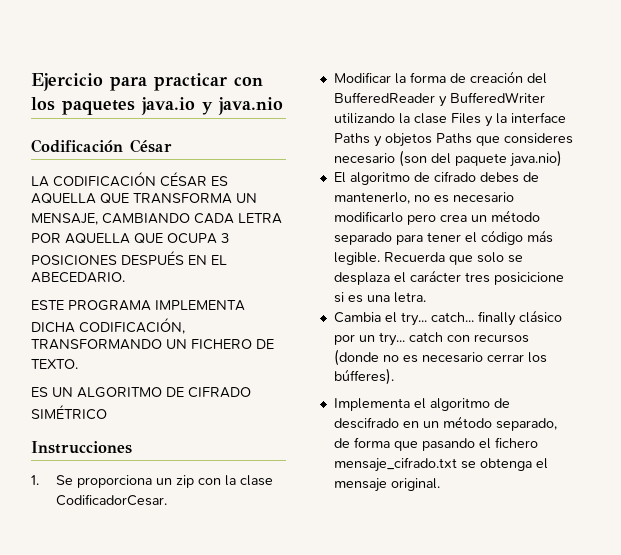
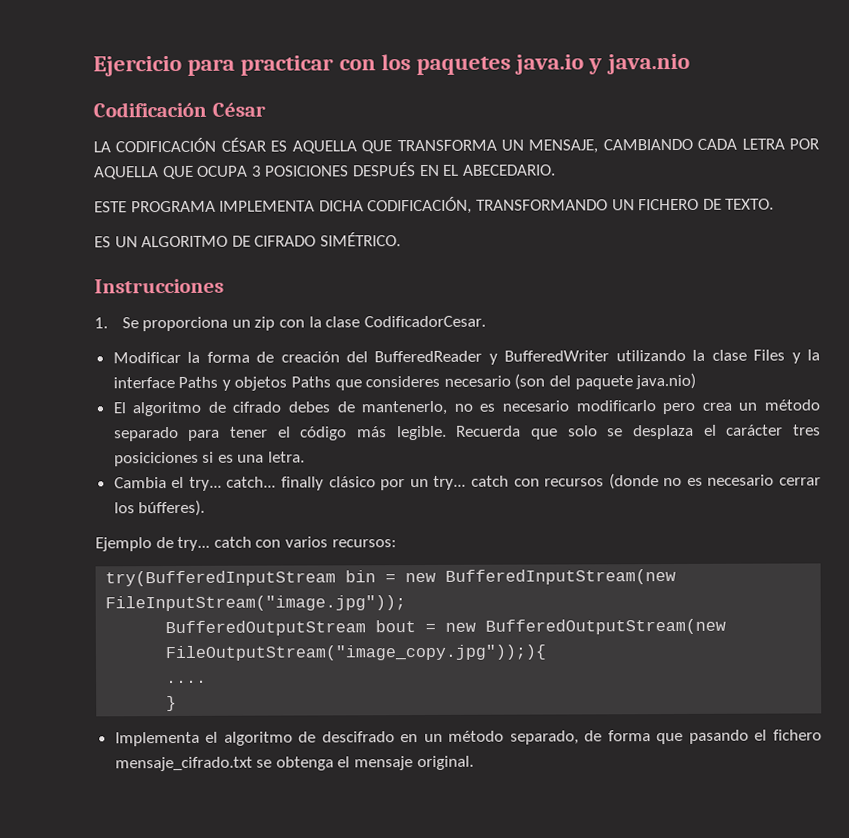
- ES UN ALGORITMO DE CIFRADO SIMÉTRICO
+ ES UN ALGORITMO DE CIFRADO SIMÉTRICO.
- Recuerda que solo se desplaza el carácter tres posicicione si es una letra.
+ Recuerda que solo se desplaza el carácter tres posiciciones si es una letra.
+ Ejemplo de try... catch con varios recursos:
+ try(BufferedInputStream bin = new BufferedInputStream(new FileInputStream("image.jpg"));
+ BufferedOutputStream bout = new BufferedOutputStream(new FileOutputStream("image_copy.jpg"));){
+ ....
+ }

